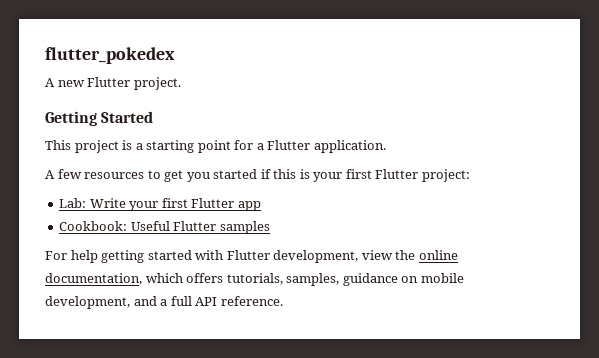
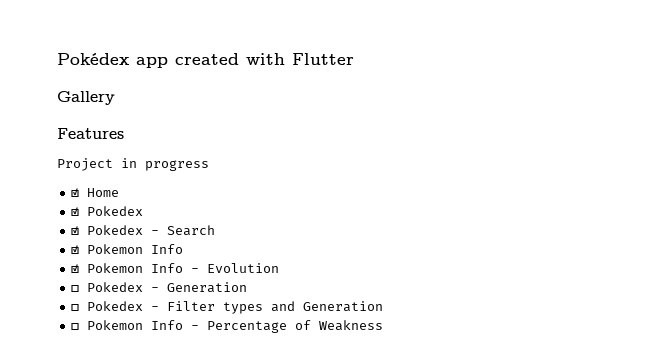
- flutter_pokedex
- A new Flutter project.
- Getting Started
- This project is a starting point for a Flutter application.
- A few resources to get you started if this is your first Flutter project:
- Lab: Write your first Flutter app
- Cookbook: Useful Flutter samples
- For help getting started with Flutter development, view the online documentation, which offers tutorials, samples, guidance on mobile development, and a full API reference.
+ Pokédex app created with Flutter
+ Gallery
+ Features
+ Project in progress
+ ☑ Home
+ ☑ Pokedex
+ ☑ Pokedex - Search
+ ☑ Pokemon Info
+ ☑ Pokemon Info - Evolution
+ ☐ Pokedex - Generation
+ ☐ Pokedex - Filter types and Generation
+ ☐ Pokemon Info - Percentage of Weakness

